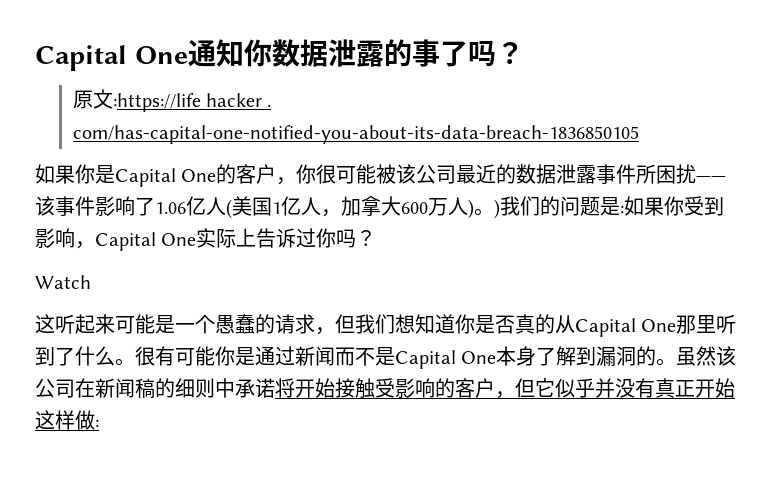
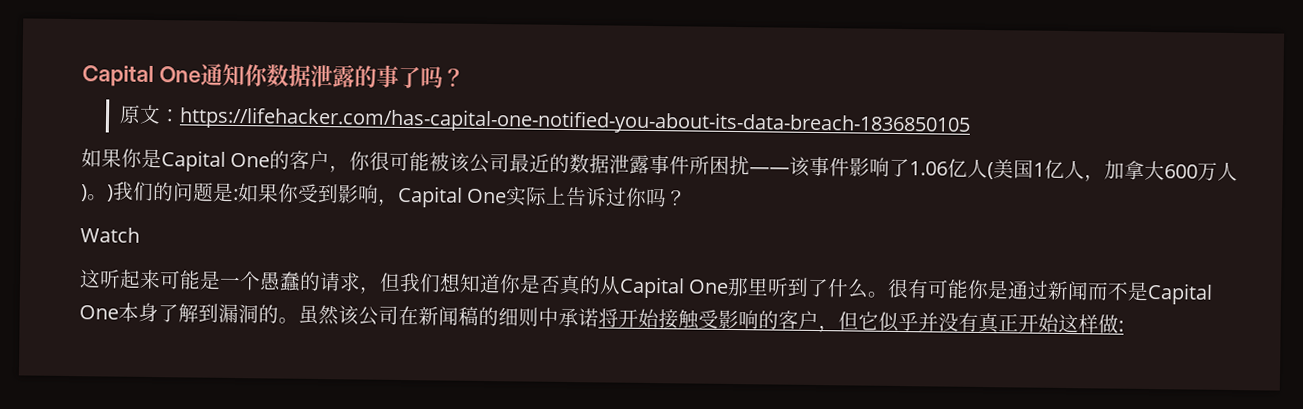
- 原文:https://life hacker . com/has-capital-one-notified-you-about-its-data-breach-1836850105
+ 原文：https://lifehacker.com/has-capital-one-notified-you-about-its-data-breach-1836850105

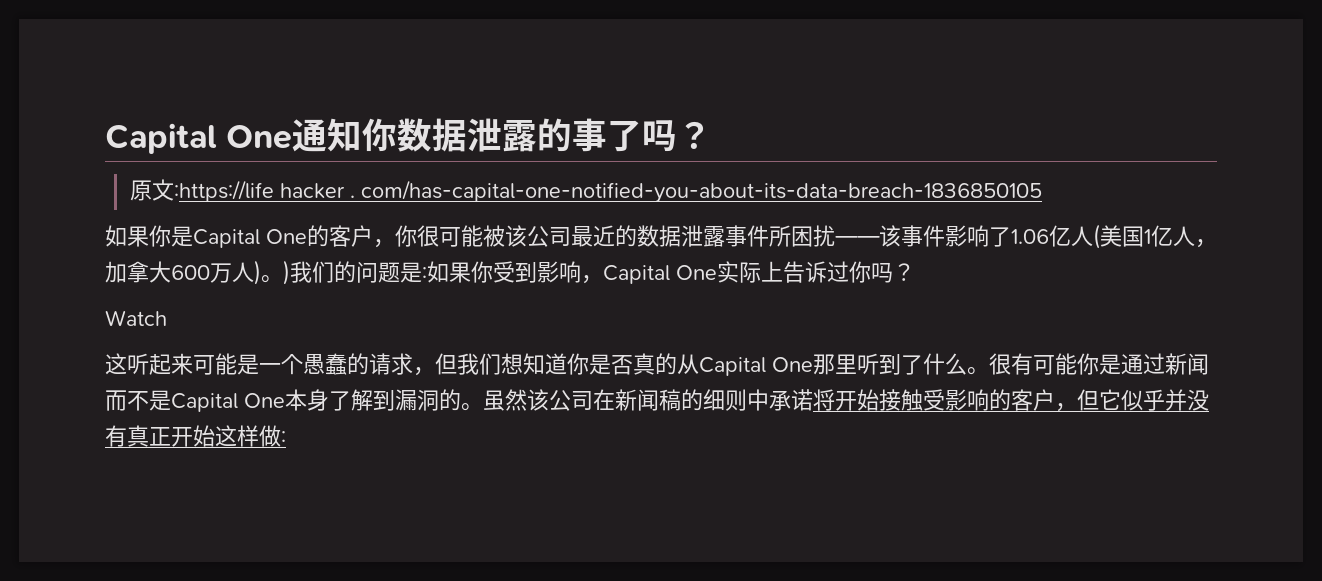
- 原文：https://lifehacker.com/has-capital-one-notified-you-about-its-data-breach-1836850105
+ 原文:https://life hacker . com/has-capital-one-notified-you-about-its-data-breach-1836850105

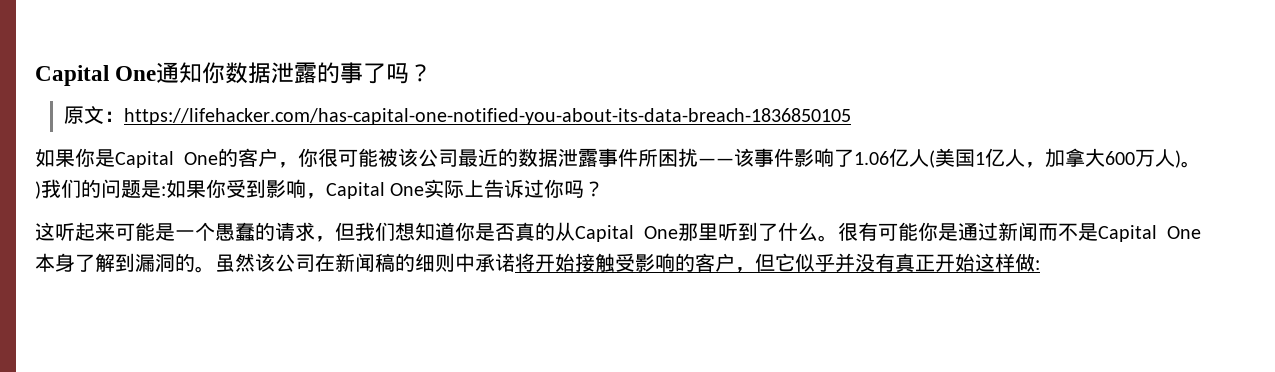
- 原文:https://life hacker . com/has-capital-one-notified-you-about-its-data-breach-1836850105
+ 原文：https://lifehacker.com/has-capital-one-notified-you-about-its-data-breach-1836850105
- Watch

